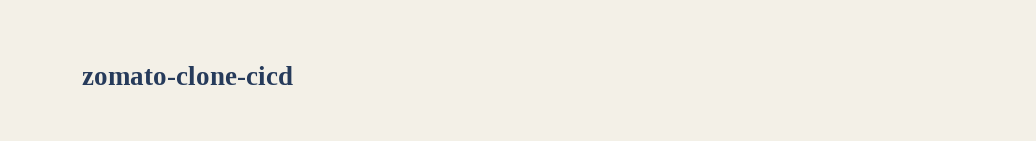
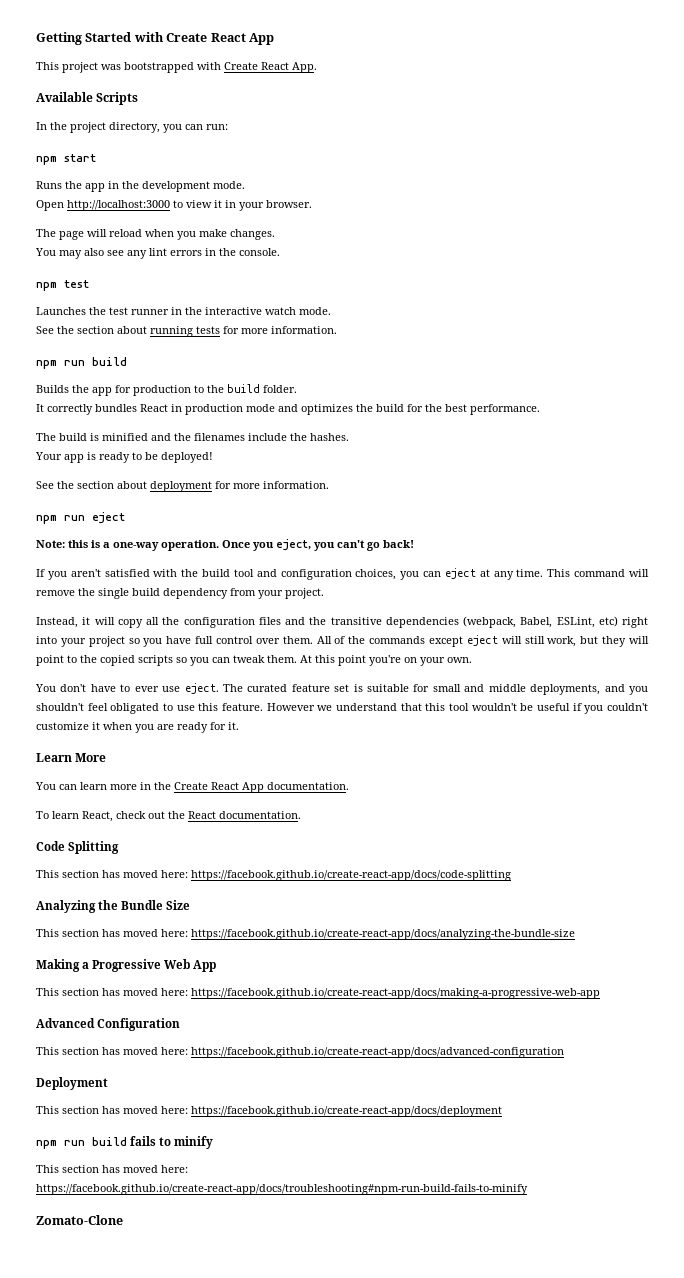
- zomato-clone-cicd
+ Getting Started with Create React App
+ This project was bootstrapped with Create React App.
+ Available Scripts
+ In the project directory, you can run:
+ npm start
+ Runs the app in the development mode.
+ Open http://localhost:3000 to view it in your browser.
+ The page will reload when you make changes.
+ You may also see any lint errors in the console.
+ npm test
+ Launches the test runner in the interactive watch mode.
+ See the section about running tests for more information.
+ npm run build
+ Builds the app for production to the build folder.
+ It correctly bundles React in production mode and optimizes the build for the best performance.
+ The build is minified and the filenames include the hashes.
+ Your app is ready to be deployed!
+ See the section about deployment for more information.
+ npm run eject
+ Note: this is a one-way operation. Once you eject, you can't go back!
+ If you aren't satisfied with the build tool and configuration choices, you can eject at any time. This command will remove the single build dependency from your project.
+ Instead, it will copy all the configuration files and the transitive dependencies (webpack, Babel, ESLint, etc) right into your project so you have full control over them. All of the commands except eject will still work, but they will point to the copied scripts so you can tweak them. At this point you're on your own.
+ You don't have to ever use eject. The curated feature set is suitable for small and middle deployments, and you shouldn't feel obligated to use this feature. However we understand that this tool wouldn't be useful if you couldn't customize it when you are ready for it.
+ Learn More
+ You can learn more in the Create React App documentation.
+ To learn React, check out the React documentation.
+ Code Splitting
+ This section has moved here: https://facebook.github.io/create-react-app/docs/code-splitting
+ Analyzing the Bundle Size
+ This section has moved here: https://facebook.github.io/create-react-app/docs/analyzing-the-bundle-size
+ Making a Progressive Web App
+ This section has moved here: https://facebook.github.io/create-react-app/docs/making-a-progressive-web-app
+ Advanced Configuration
+ This section has moved here: https://facebook.github.io/create-react-app/docs/advanced-configuration
+ Deployment
+ This section has moved here: https://facebook.github.io/create-react-app/docs/deployment
+ npm run build fails to minify
+ This section has moved here: https://facebook.github.io/create-react-app/docs/troubleshooting#npm-run-build-fails-to-minify
+ Zomato-Clone

